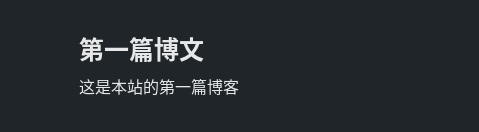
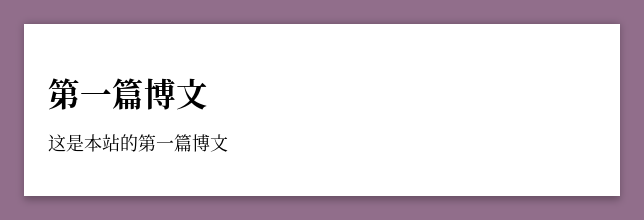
- 这是本站的第一篇博客
+ 这是本站的第一篇博文

